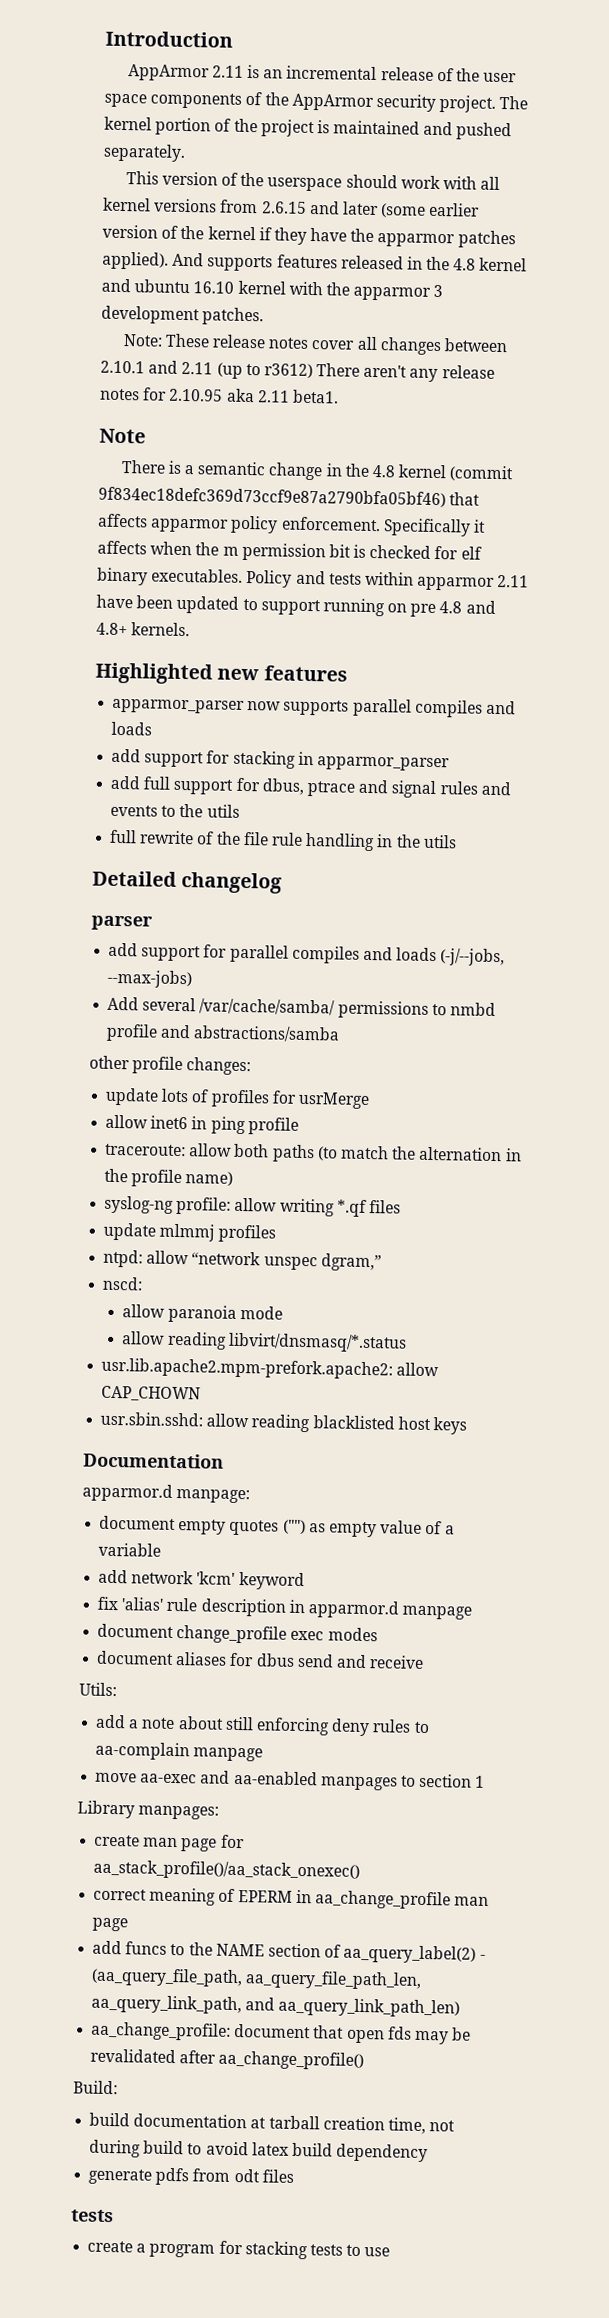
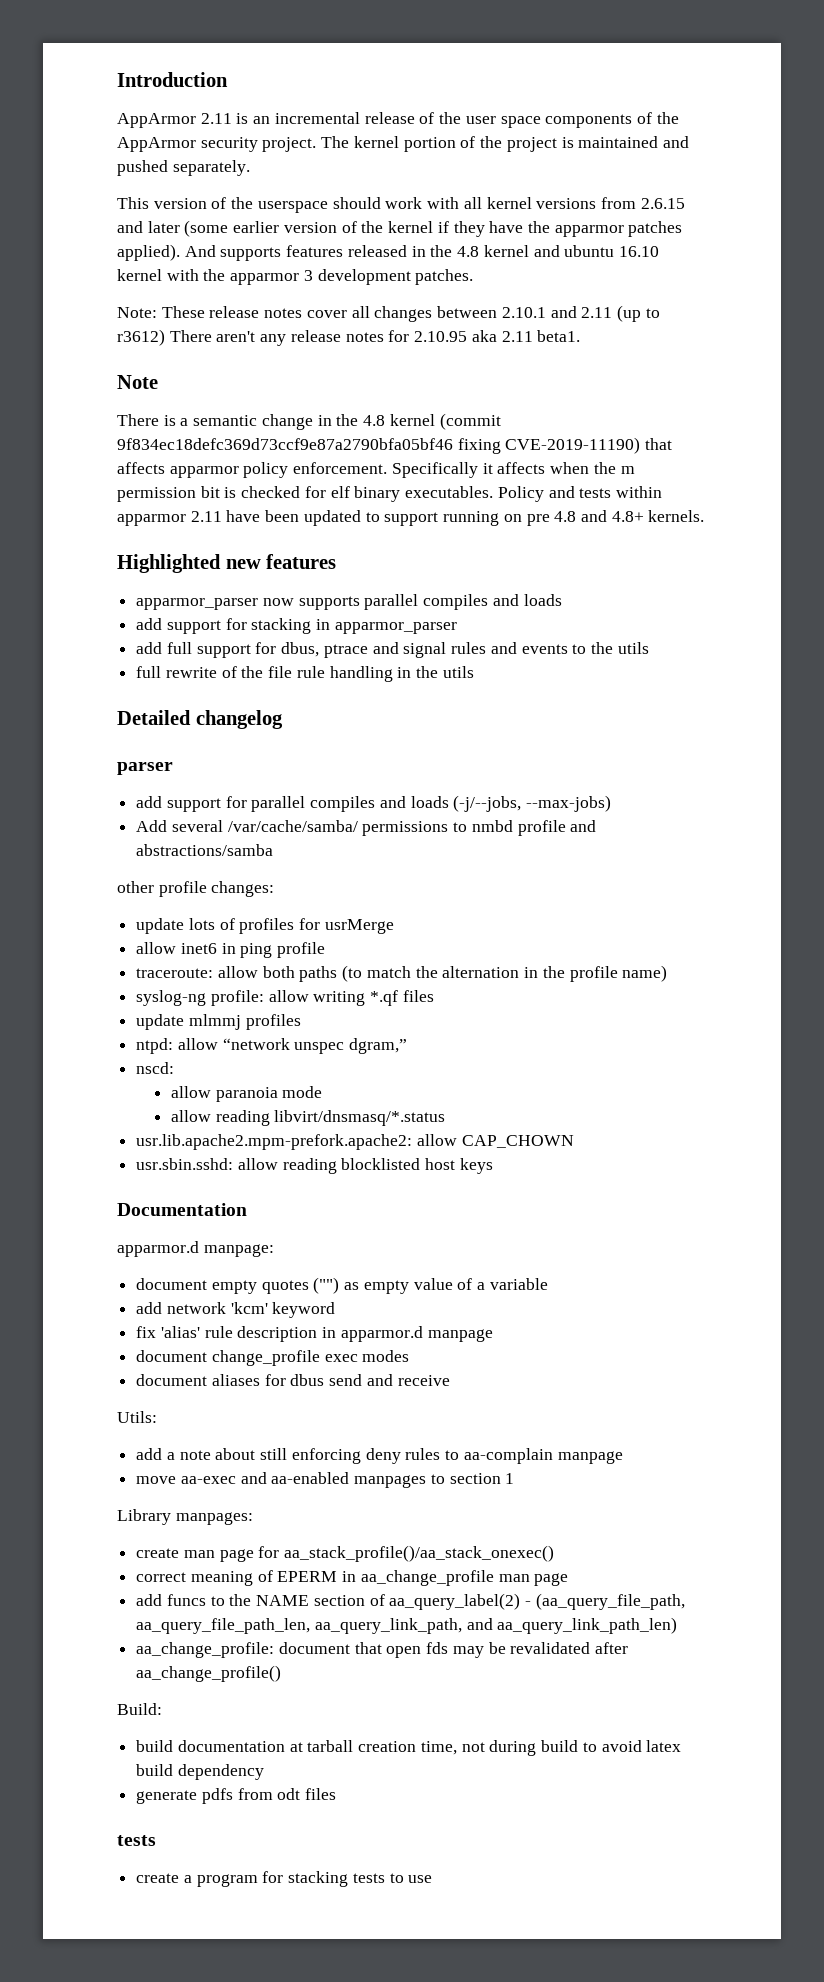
- There is a semantic change in the 4.8 kernel (commit 9f834ec18defc369d73ccf9e87a2790bfa05bf46) that affects apparmor policy enforcement.
+ There is a semantic change in the 4.8 kernel (commit 9f834ec18defc369d73ccf9e87a2790bfa05bf46 fixing CVE-2019-11190) that affects apparmor policy enforcement.
- usr.sbin.sshd: allow reading blacklisted host keys
+ usr.sbin.sshd: allow reading blocklisted host keys

